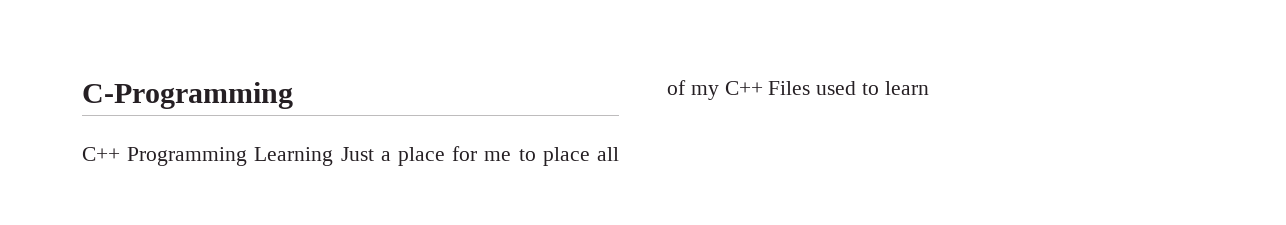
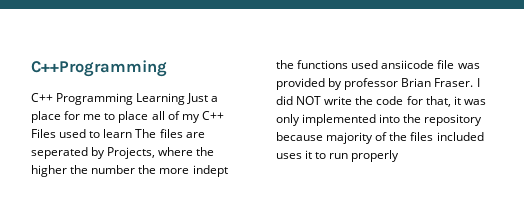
- C-Programming
+ C++Programming
- C++ Programming Learning Just a place for me to place all of my C++ Files used to learn
+ C++ Programming Learning Just a place for me to place all of my C++ Files used to learn The files are seperated by Projects, where the higher the number the more indept the functions used ansiicode file was provided by professor Brian Fraser. I did NOT write the code for that, it was only implemented into the repository because majority of the files included uses it to run properly

